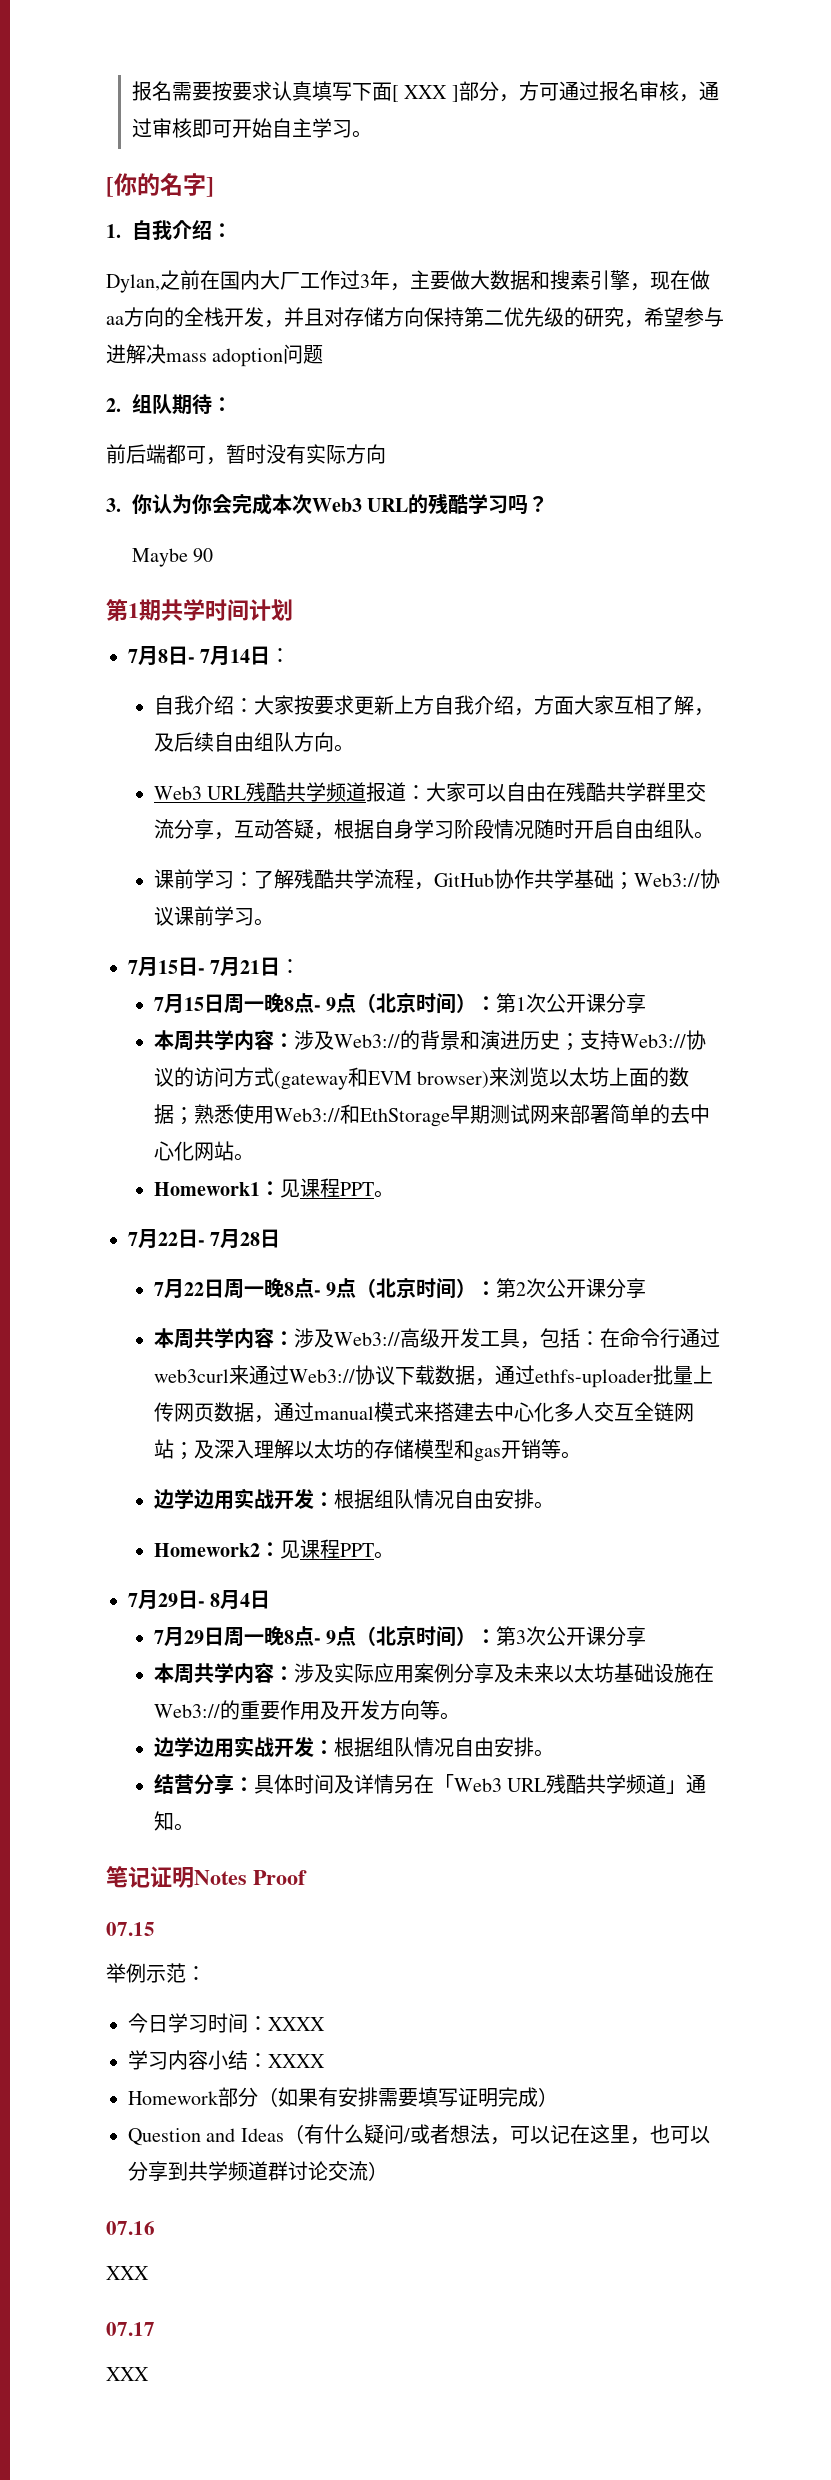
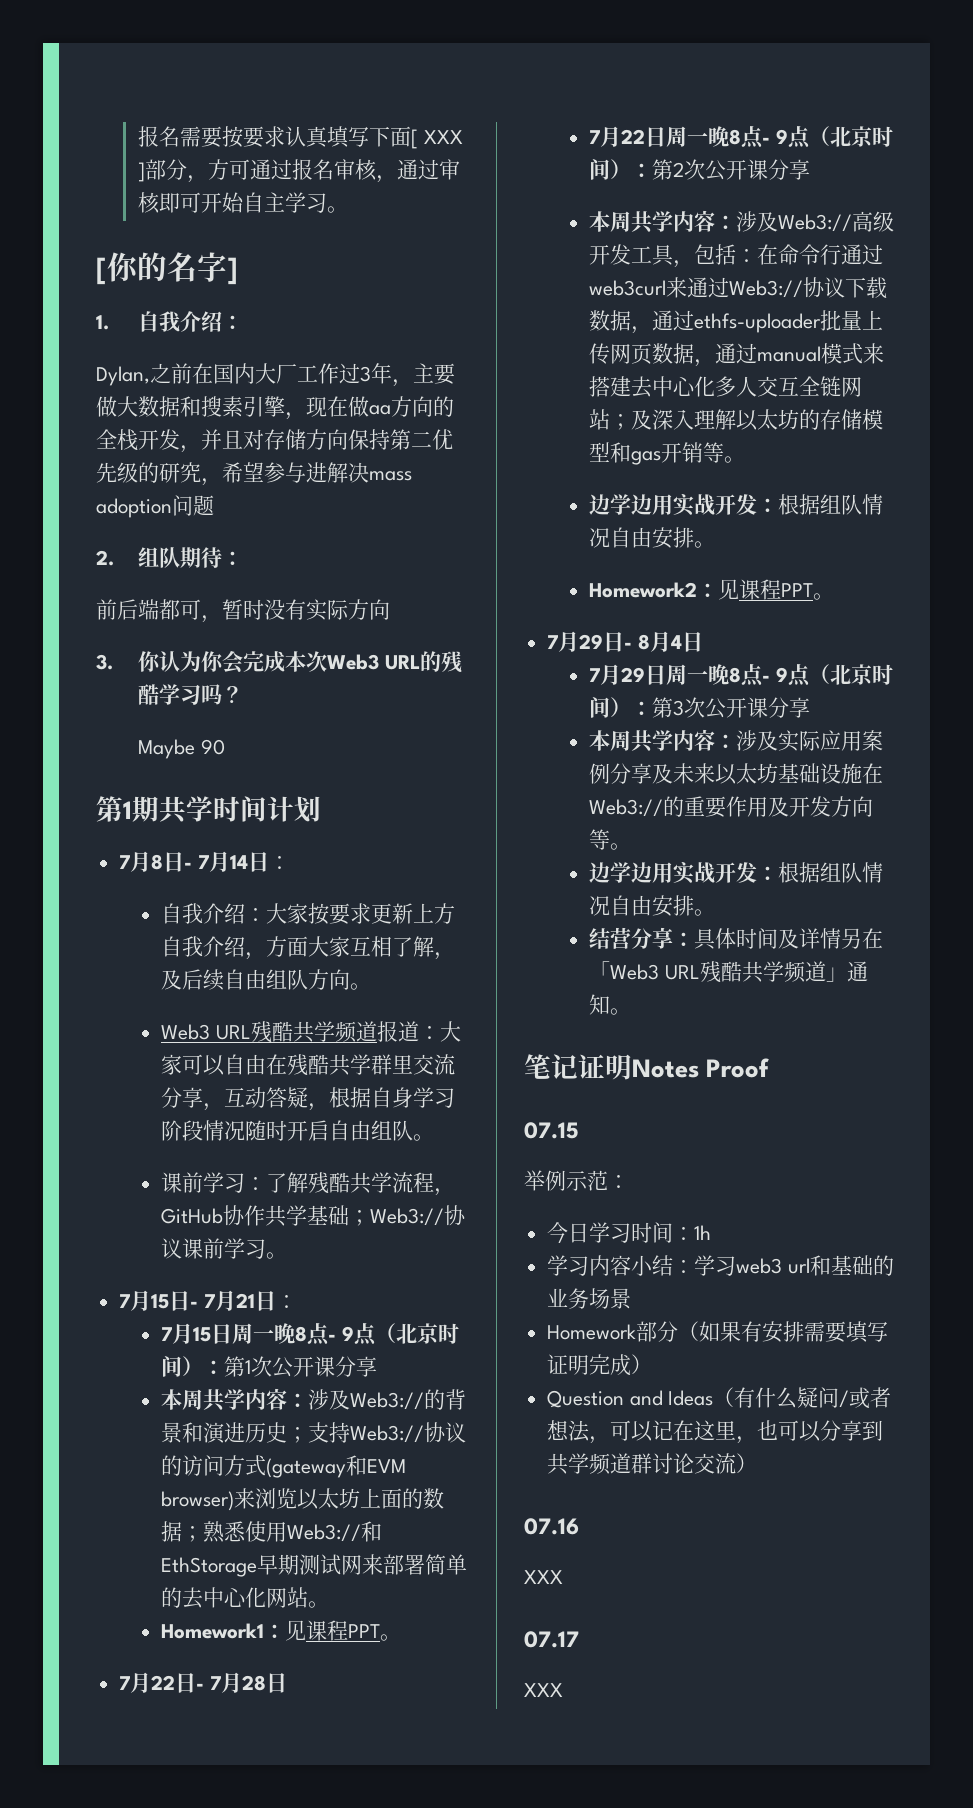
- 今日学习时间：XXXX
+ 今日学习时间：1h
- 学习内容小结：XXXX
+ 学习内容小结：学习web3 url和基础的业务场景

